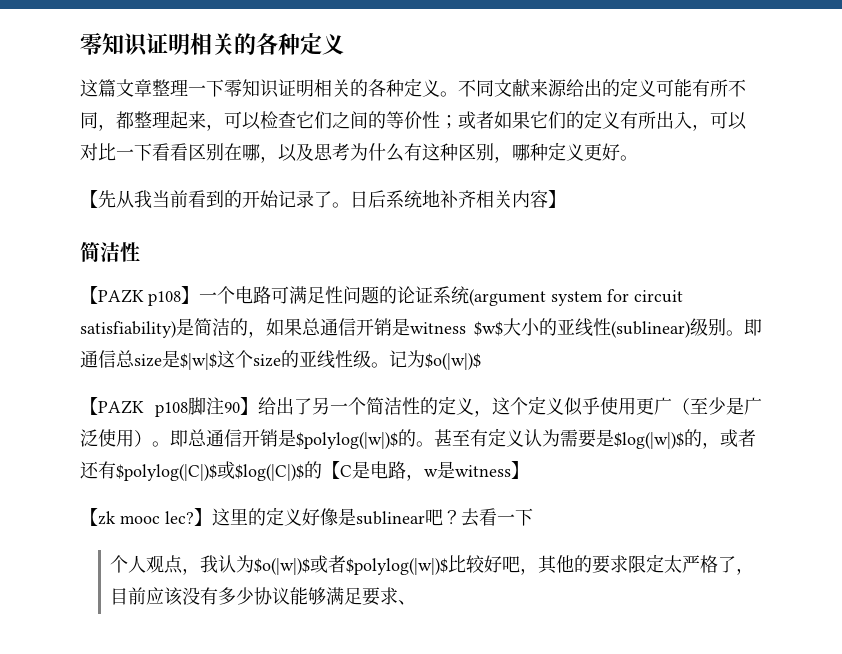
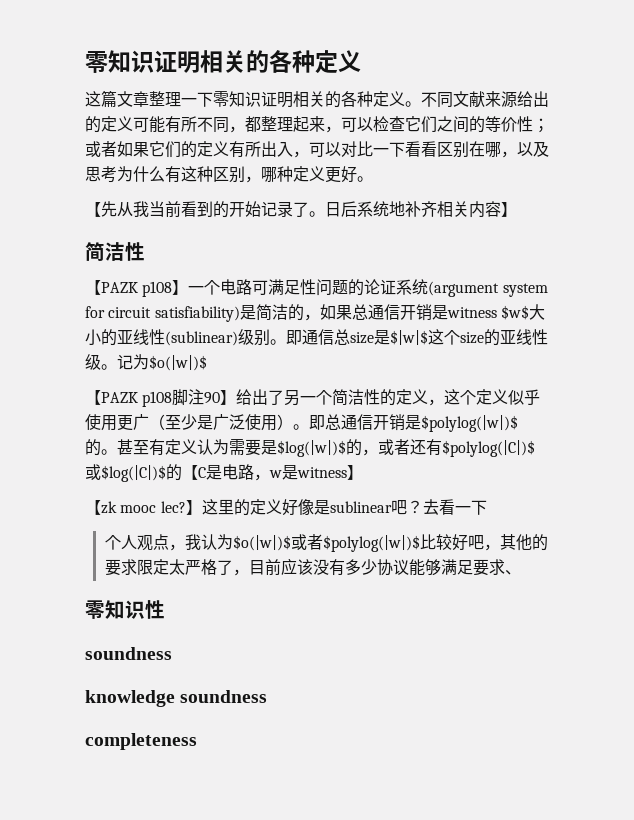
+ 零知识性
+ soundness
+ knowledge soundness
+ completeness

